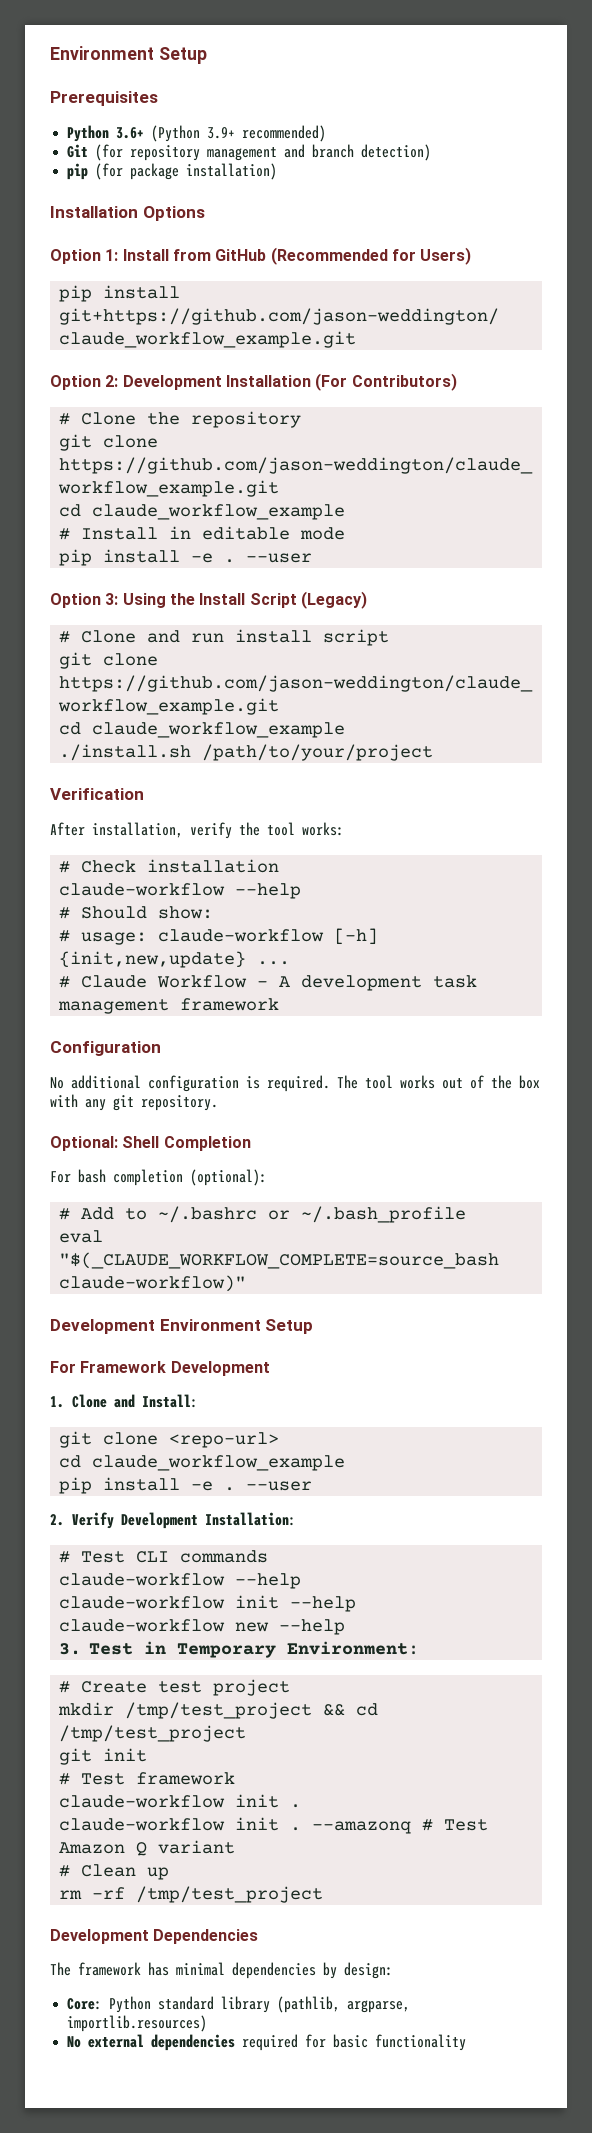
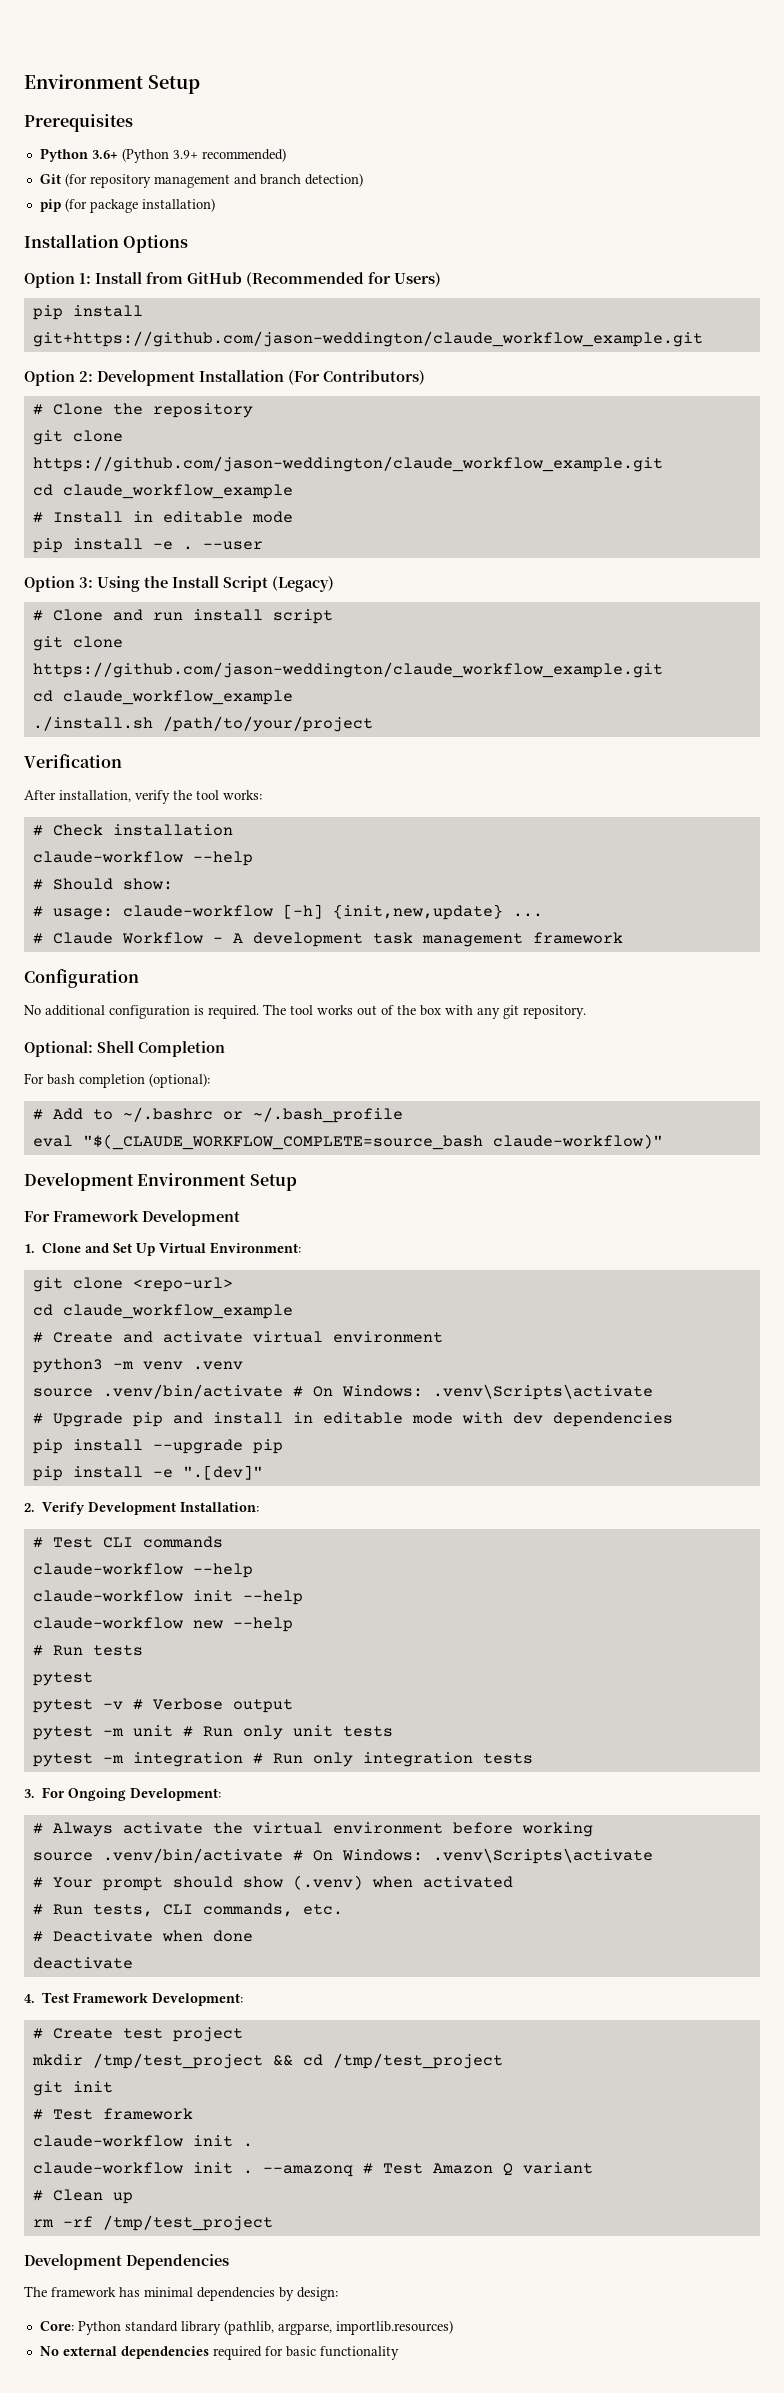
- 1. Clone and Install:
+ 1. Clone and Set Up Virtual Environment:
  git clone <repo-url>
  cd claude_workflow_example
- pip install -e . --user
+ # Create and activate virtual environment
+ python3 -m venv .venv
+ source .venv/bin/activate # On Windows: .venv\Scripts\activate
+ # Upgrade pip and install in editable mode with dev dependencies
+ pip install --upgrade pip
+ pip install -e ".[dev]"
- 3. Test in Temporary Environment:
+ # Run tests
+ pytest
+ pytest -v # Verbose output
+ pytest -m unit # Run only unit tests
+ pytest -m integration # Run only integration tests
+ 3. For Ongoing Development:
+ # Always activate the virtual environment before working
+ source .venv/bin/activate # On Windows: .venv\Scripts\activate
+ # Your prompt should show (.venv) when activated
+ # Run tests, CLI commands, etc.
+ # Deactivate when done
+ deactivate
+ 4. Test Framework Development:

